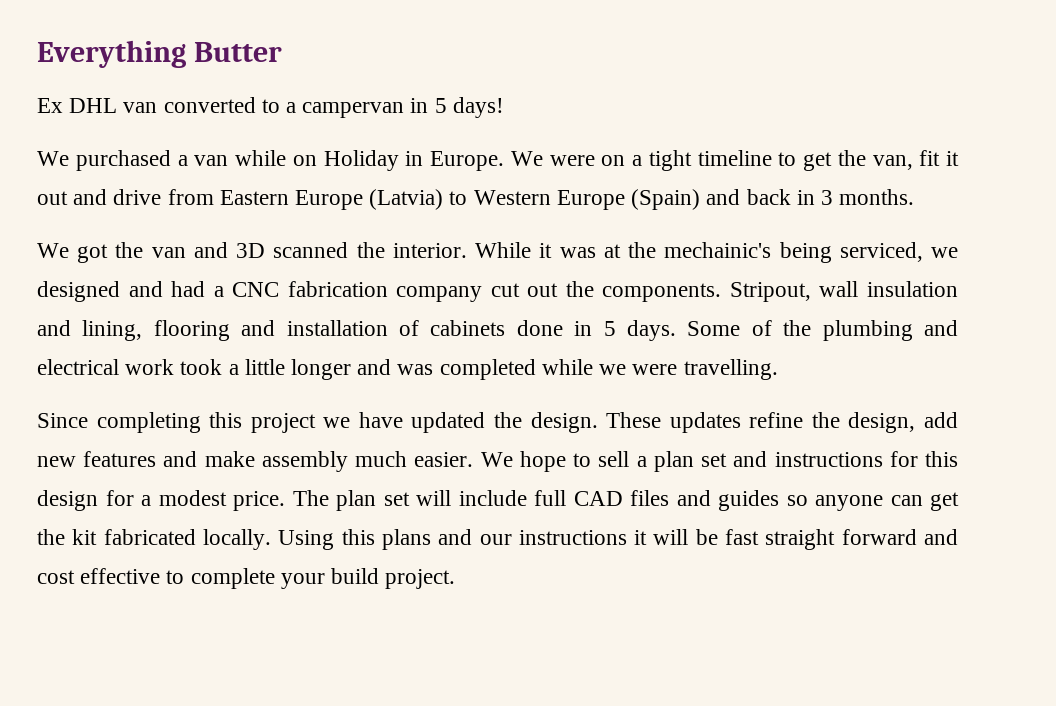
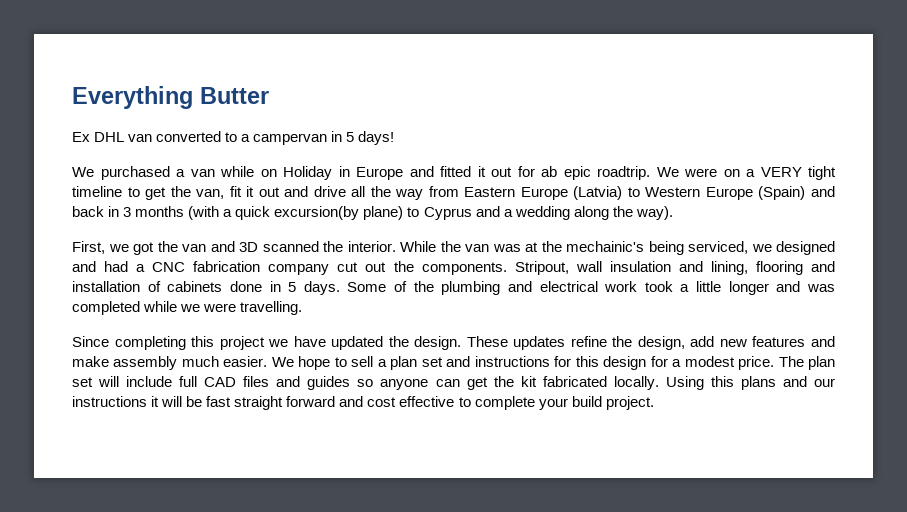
- We purchased a van while on Holiday in Europe.
+ We purchased a van while on Holiday in Europe and fitted it out for ab epic roadtrip.
- We were on a tight timeline to get the van, fit it out and drive from Eastern Europe (Latvia) to Western Europe (Spain) and back in 3 months.
- We got the van and 3D scanned the interior.
+ We were on a VERY tight timeline to get the van, fit it out and drive all the way from Eastern Europe (Latvia) to Western Europe (Spain) and back in 3 months (with a quick excursion(by plane) to Cyprus and a wedding along the way).
+ First, we got the van and 3D scanned the interior.
- While it was at the mechainic's being serviced, we designed and had a CNC fabrication company cut out the components.
+ While the van was at the mechainic's being serviced, we designed and had a CNC fabrication company cut out the components.

